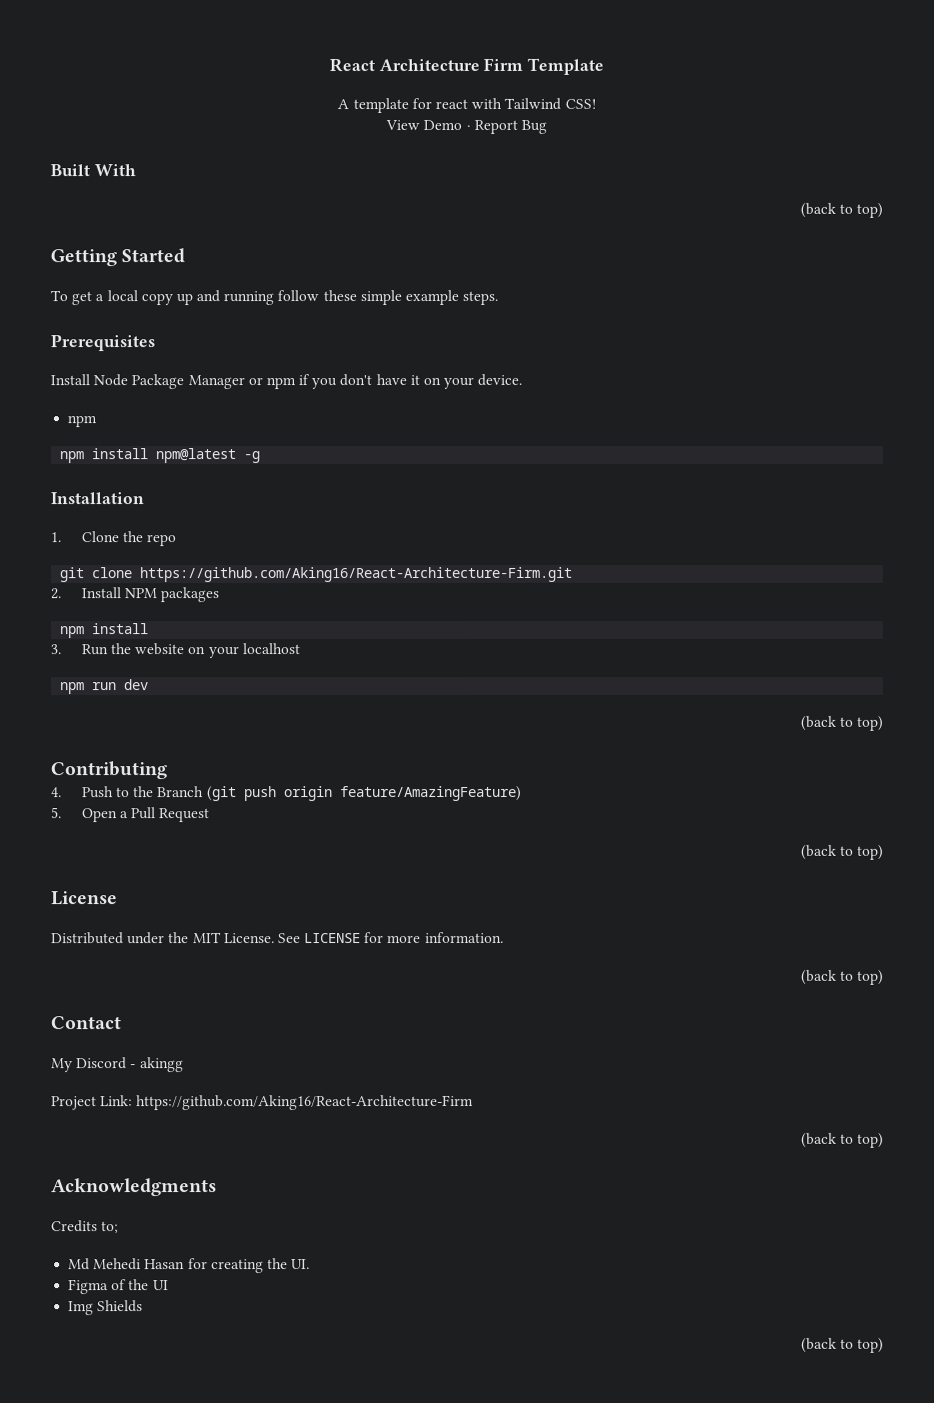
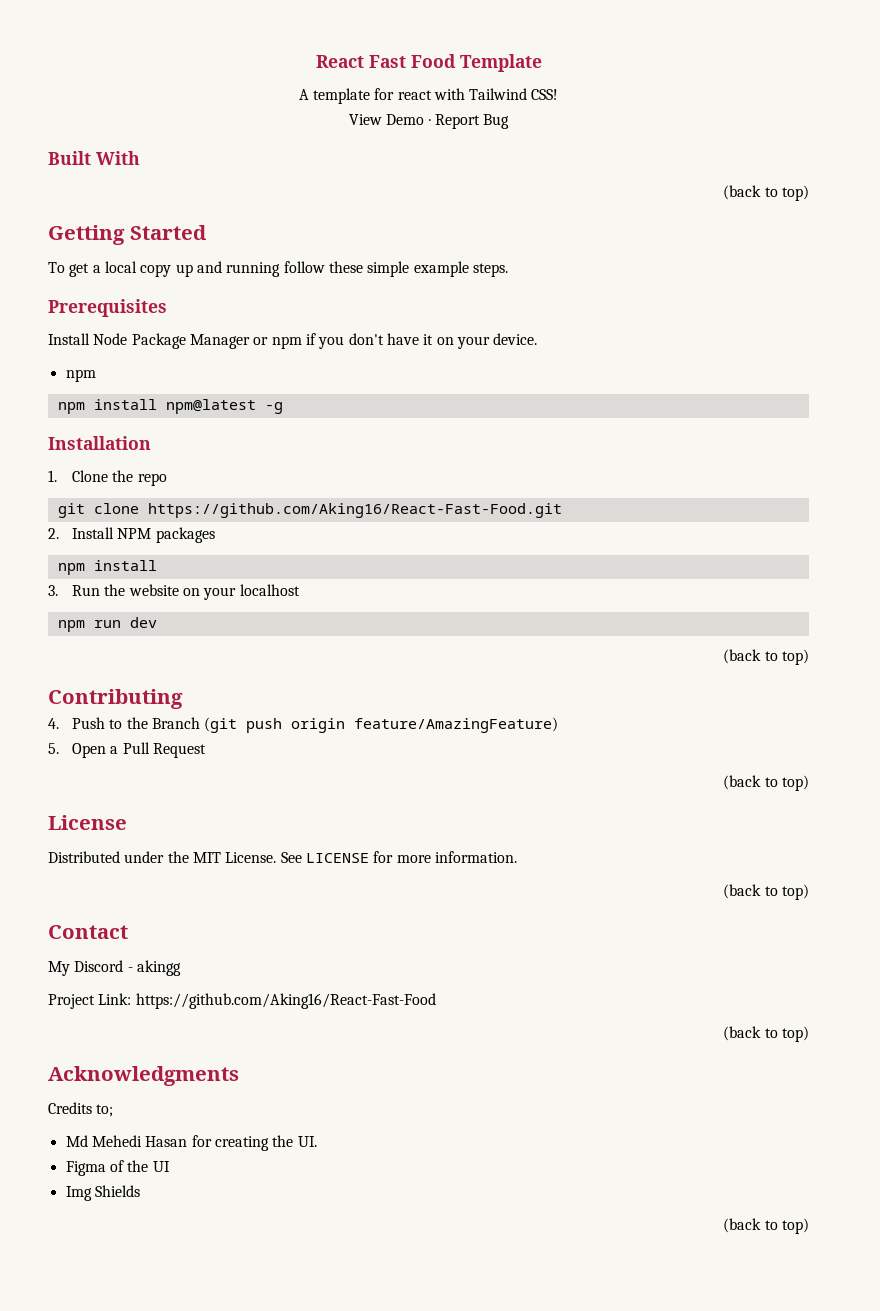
- React Architecture Firm Template
+ React Fast Food Template
- git clone https://github.com/Aking16/React-Architecture-Firm.git
+ git clone https://github.com/Aking16/React-Fast-Food.git
- Project Link: https://github.com/Aking16/React-Architecture-Firm
+ Project Link: https://github.com/Aking16/React-Fast-Food

